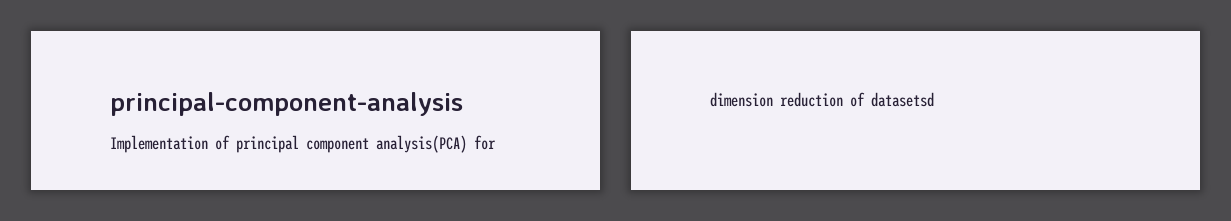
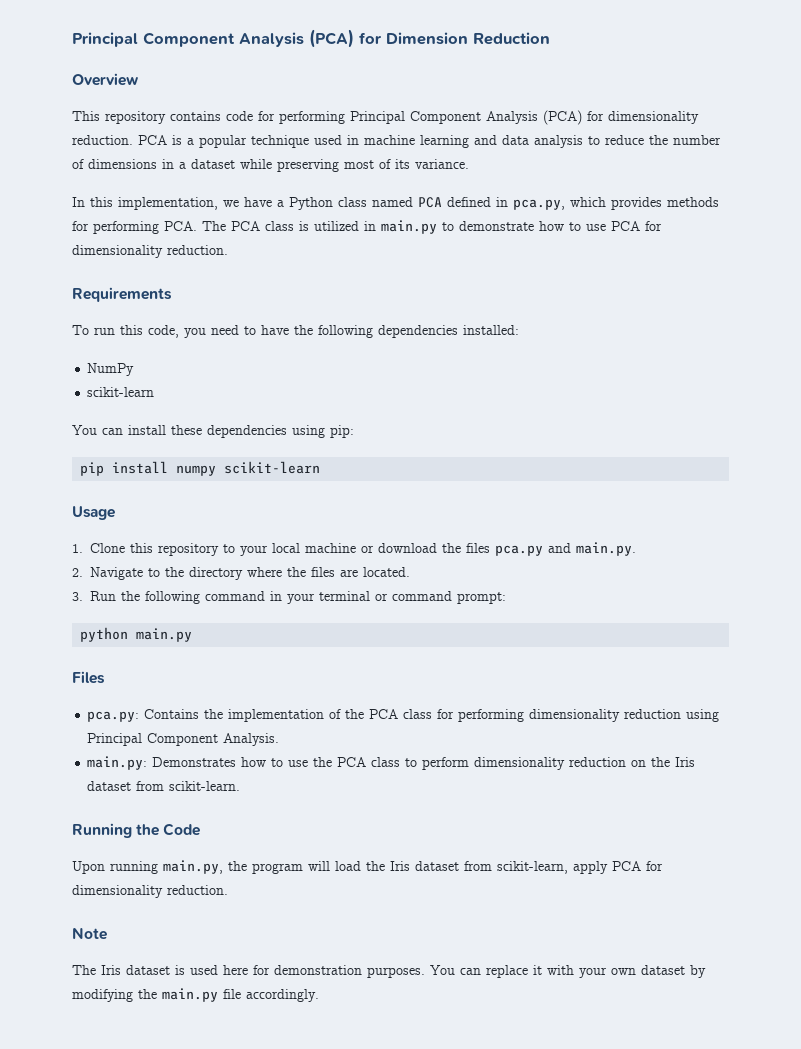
- principal-component-analysis
- Implementation of principal component analysis(PCA) for dimension reduction of datasetsd
+ Principal Component Analysis (PCA) for Dimension Reduction
+ Overview
+ This repository contains code for performing Principal Component Analysis (PCA) for dimensionality reduction. PCA is a popular technique used in machine learning and data analysis to reduce the number of dimensions in a dataset while preserving most of its variance.
+ In this implementation, we have a Python class named PCA defined in pca.py, which provides methods for performing PCA. The PCA class is utilized in main.py to demonstrate how to use PCA for dimensionality reduction.
+ Requirements
+ To run this code, you need to have the following dependencies installed:
+ NumPy
+ scikit-learn
+ You can install these dependencies using pip:
+ pip install numpy scikit-learn
+ Usage
+ 1. Clone this repository to your local machine or download the files pca.py and main.py.
+ 2. Navigate to the directory where the files are located.
+ 3. Run the following command in your terminal or command prompt:
+ python main.py
+ Files
+ pca.py: Contains the implementation of the PCA class for performing dimensionality reduction using Principal Component Analysis.
+ main.py: Demonstrates how to use the PCA class to perform dimensionality reduction on the Iris dataset from scikit-learn.
+ Running the Code
+ Upon running main.py, the program will load the Iris dataset from scikit-learn, apply PCA for dimensionality reduction.
+ Note
+ The Iris dataset is used here for demonstration purposes. You can replace it with your own dataset by modifying the main.py file accordingly.

